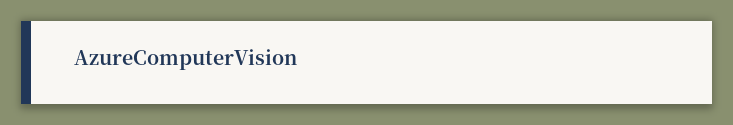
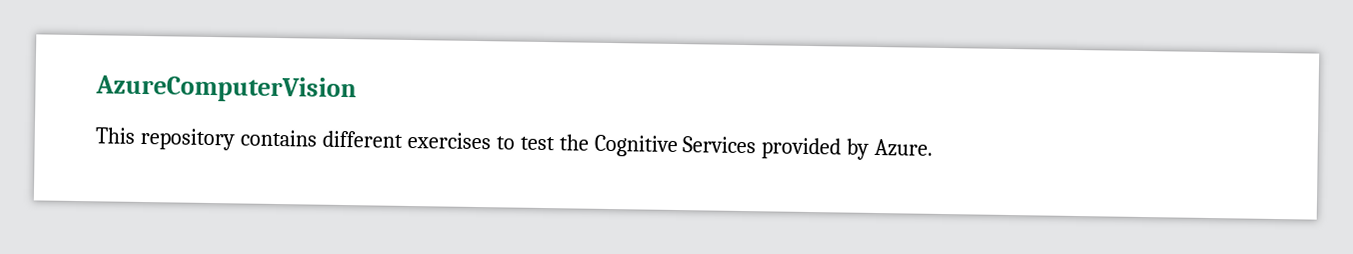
+ This repository contains different exercises to test the Cognitive Services provided by Azure.

